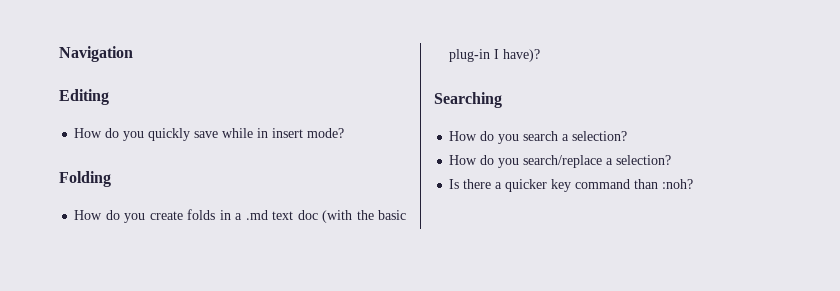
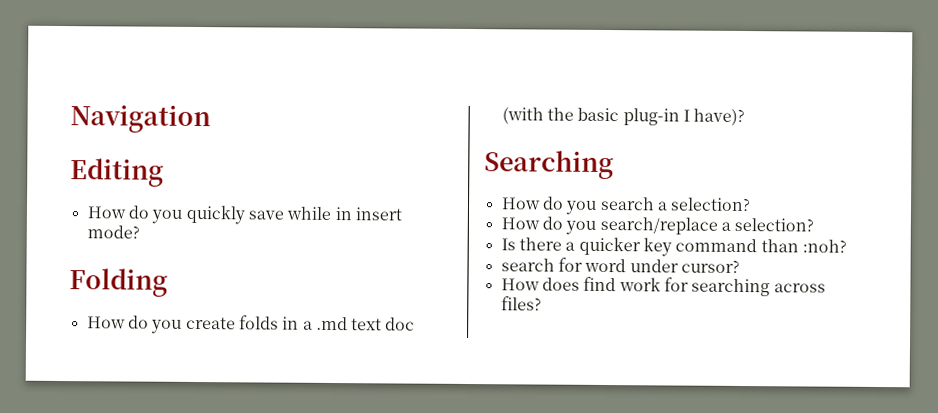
+ search for word under cursor?
+ How does find work for searching across files?

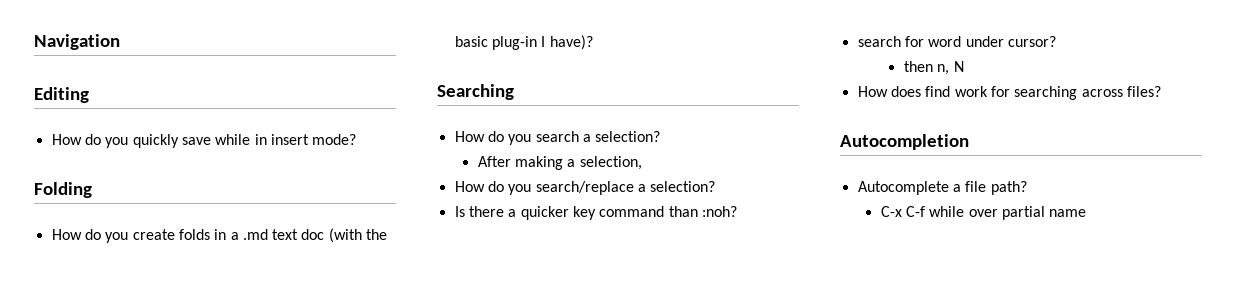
+ After making a selection,
+ then n, N
+ Autocompletion
+ Autocomplete a file path?
+ C-x C-f while over partial name

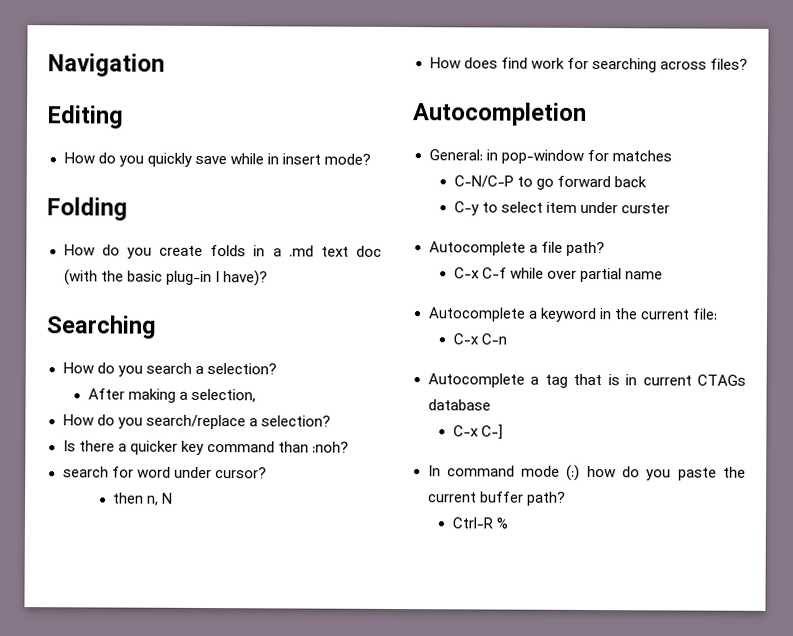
+ General: in pop-window for matches
+ C-N/C-P to go forward back
+ C-y to select item under curster
+ Autocomplete a keyword in the current file:
+ C-x C-n
+ Autocomplete a tag that is in current CTAGs database
+ C-x C-]
+ In command mode (:) how do you paste the current buffer path?
+ Ctrl-R %

